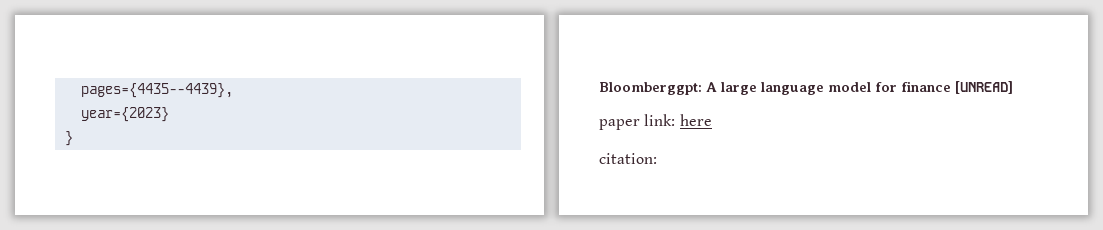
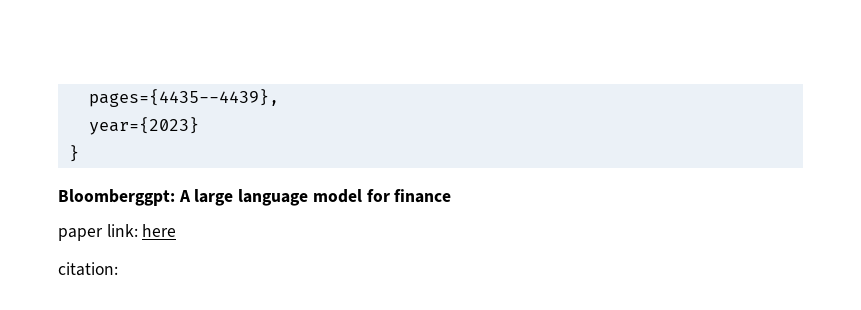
- Bloomberggpt: A large language model for finance [UNREAD]
+ Bloomberggpt: A large language model for finance

